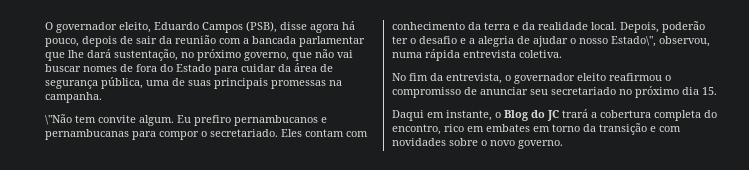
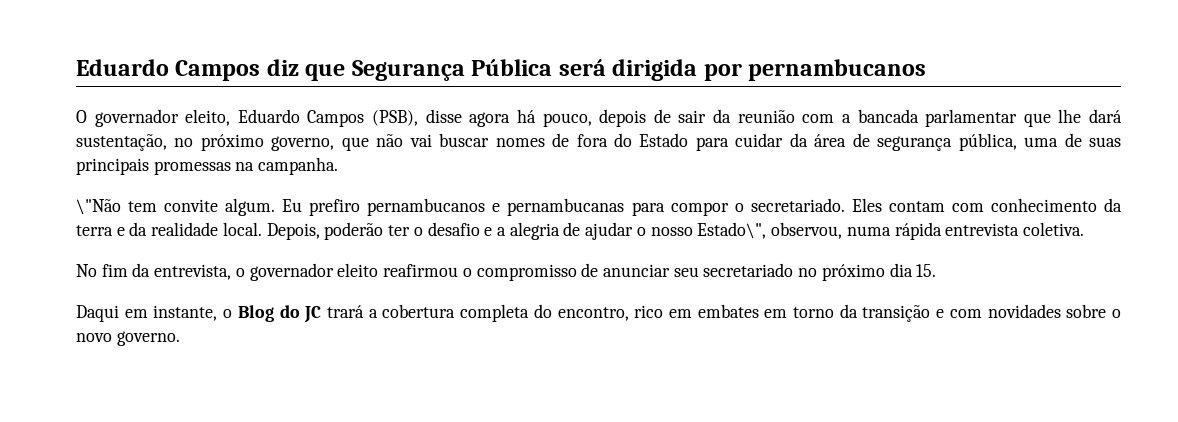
+ Eduardo Campos diz que Segurança Pública será dirigida por pernambucanos

